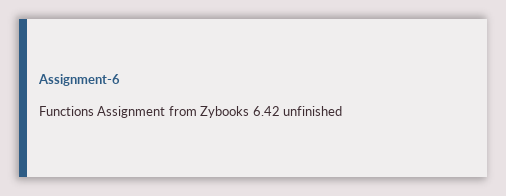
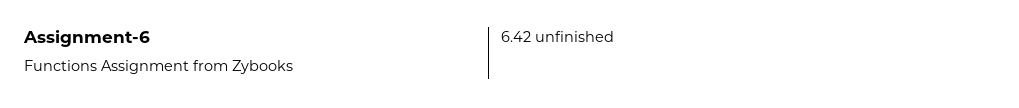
- Functions Assignment from Zybooks 6.42 unfinished
+ Functions Assignment from Zybooks
+ 6.42 unfinished

